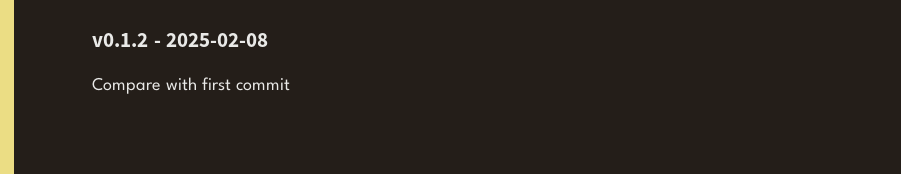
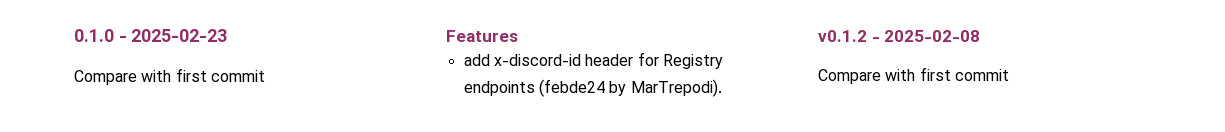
+ 0.1.0 - 2025-02-23
+ Compare with first commit
+ Features
+ add x-discord-id header for Registry endpoints (febde24 by MarTrepodi).

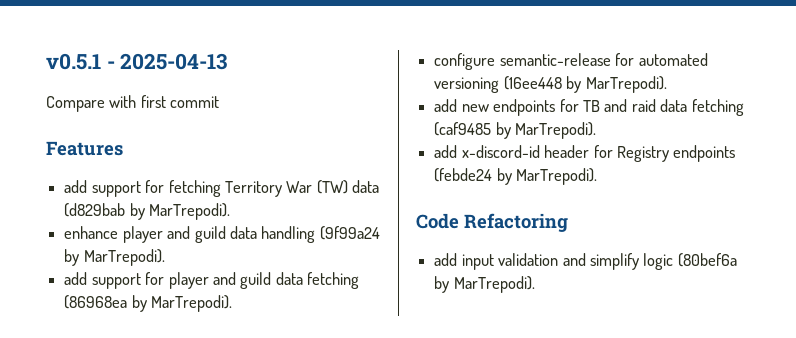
- 0.1.0 - 2025-02-23
+ v0.5.1 - 2025-04-13
+ add support for fetching Territory War (TW) data (d829bab by MarTrepodi).
+ enhance player and guild data handling (9f99a24 by MarTrepodi).
+ add support for player and guild data fetching (86968ea by MarTrepodi).
+ configure semantic-release for automated versioning (16ee448 by MarTrepodi).
+ add new endpoints for TB and raid data fetching (caf9485 by MarTrepodi).
- v0.1.2 - 2025-02-08
- Compare with first commit
+ Code Refactoring
+ add input validation and simplify logic (80bef6a by MarTrepodi).

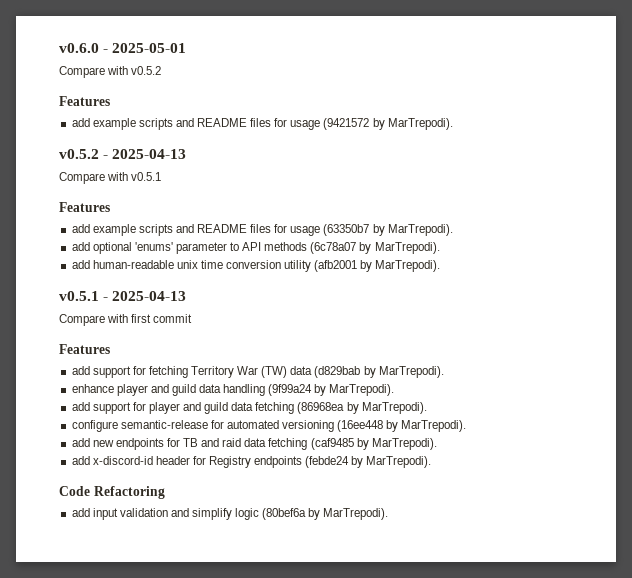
+ v0.6.0 - 2025-05-01
+ Compare with v0.5.2
+ Features
+ add example scripts and README files for usage (9421572 by MarTrepodi).
+ v0.5.2 - 2025-04-13
+ Compare with v0.5.1
+ Features
+ add example scripts and README files for usage (63350b7 by MarTrepodi).
+ add optional 'enums' parameter to API methods (6c78a07 by MarTrepodi).
+ add human-readable unix time conversion utility (afb2001 by MarTrepodi).

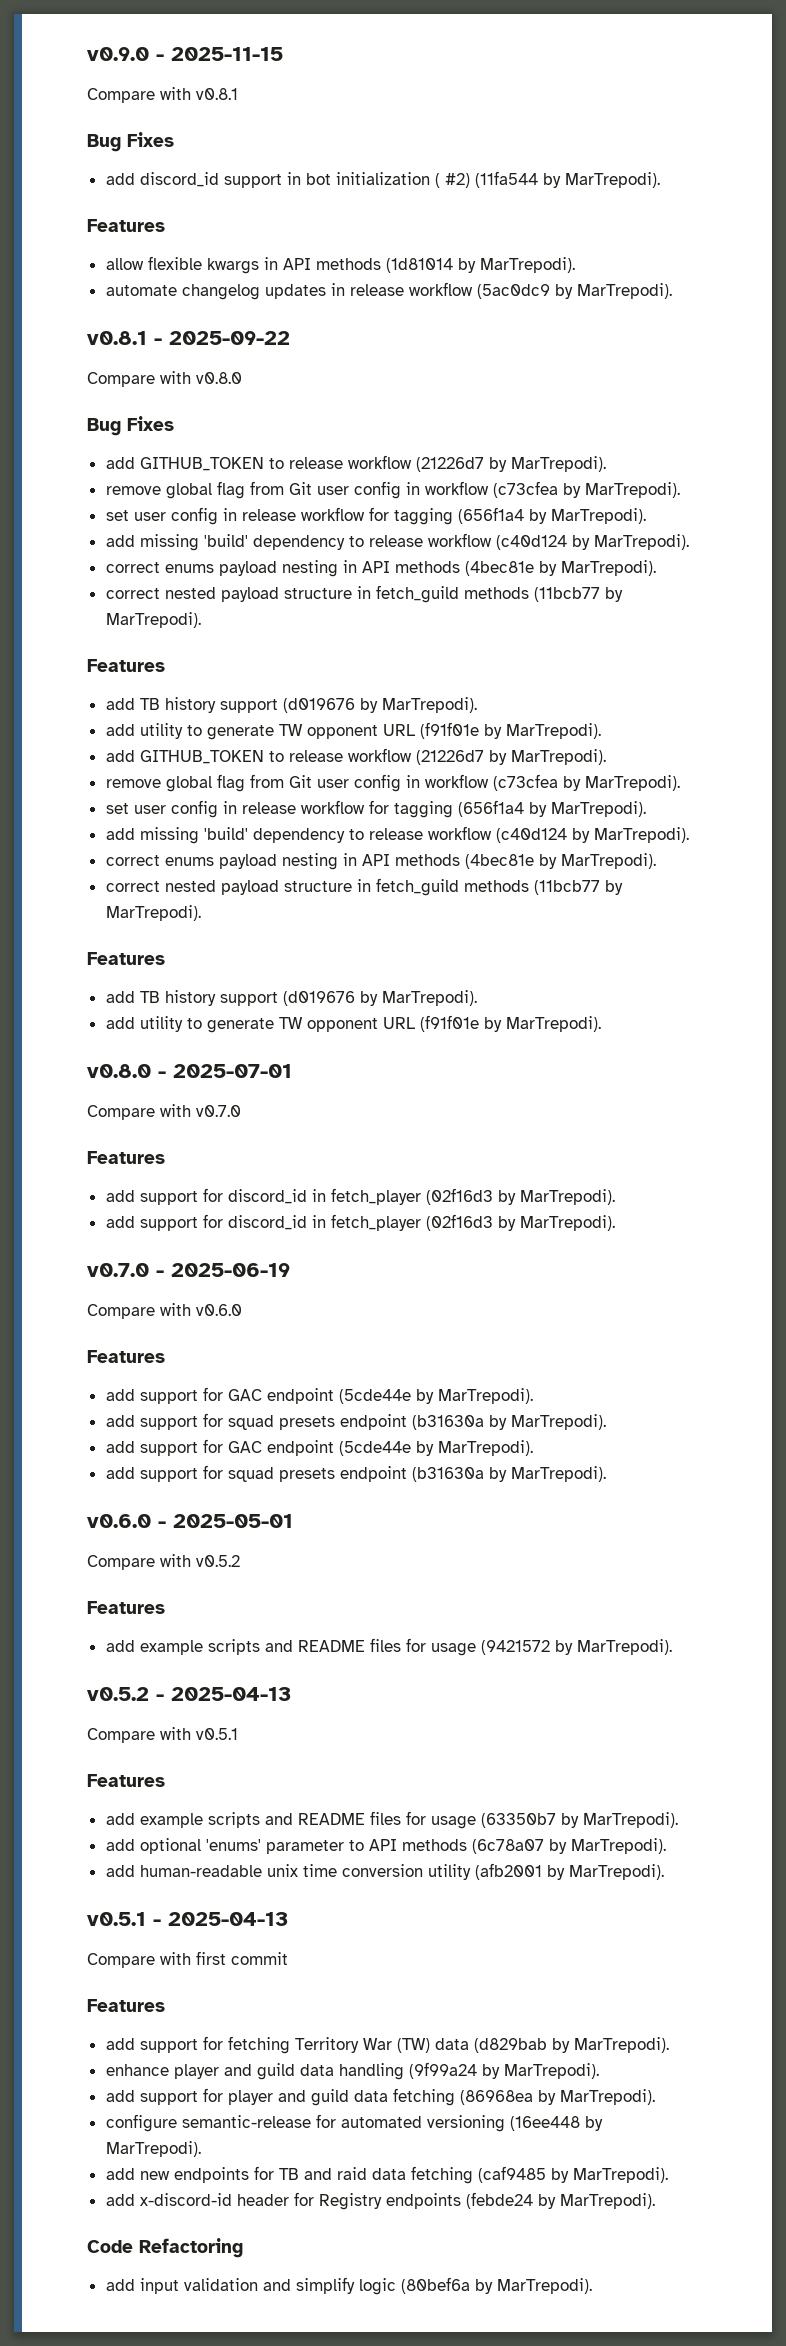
+ v0.9.0 - 2025-11-15
+ Compare with v0.8.1
+ Bug Fixes
+ add discord_id support in bot initialization ( #2) (11fa544 by MarTrepodi).
+ Features
+ allow flexible kwargs in API methods (1d81014 by MarTrepodi).
+ automate changelog updates in release workflow (5ac0dc9 by MarTrepodi).
+ v0.8.1 - 2025-09-22
+ Compare with v0.8.0
+ Bug Fixes
+ add GITHUB_TOKEN to release workflow (21226d7 by MarTrepodi).
+ remove global flag from Git user config in workflow (c73cfea by MarTrepodi).
+ set user config in release workflow for tagging (656f1a4 by MarTrepodi).
+ add missing 'build' dependency to release workflow (c40d124 by MarTrepodi).
+ correct enums payload nesting in API methods (4bec81e by MarTrepodi).
+ correct nested payload structure in fetch_guild methods (11bcb77 by MarTrepodi).
+ Features
+ add TB history support (d019676 by MarTrepodi).
+ add utility to generate TW opponent URL (f91f01e by MarTrepodi).
+ add GITHUB_TOKEN to release workflow (21226d7 by MarTrepodi).
+ remove global flag from Git user config in workflow (c73cfea by MarTrepodi).
+ set user config in release workflow for tagging (656f1a4 by MarTrepodi).
+ add missing 'build' dependency to release workflow (c40d124 by MarTrepodi).
+ correct enums payload nesting in API methods (4bec81e by MarTrepodi).
+ correct nested payload structure in fetch_guild methods (11bcb77 by MarTrepodi).
+ Features
+ add TB history support (d019676 by MarTrepodi).
+ add utility to generate TW opponent URL (f91f01e by MarTrepodi).
+ v0.8.0 - 2025-07-01
+ Compare with v0.7.0
+ Features
+ add support for discord_id in fetch_player (02f16d3 by MarTrepodi).
+ add support for discord_id in fetch_player (02f16d3 by MarTrepodi).
+ v0.7.0 - 2025-06-19
+ Compare with v0.6.0
+ Features
+ add support for GAC endpoint (5cde44e by MarTrepodi).
+ add support for squad presets endpoint (b31630a by MarTrepodi).
+ add support for GAC endpoint (5cde44e by MarTrepodi).
+ add support for squad presets endpoint (b31630a by MarTrepodi).

